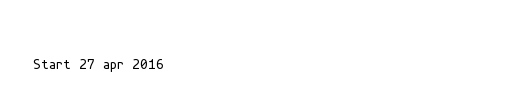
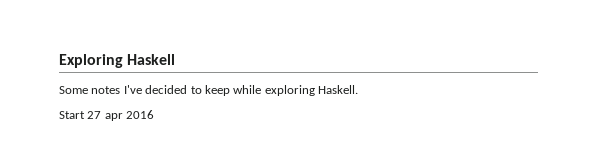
+ Exploring Haskell
+ Some notes I've decided to keep while exploring Haskell.

